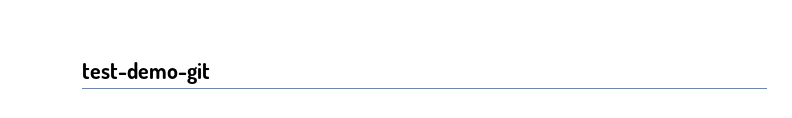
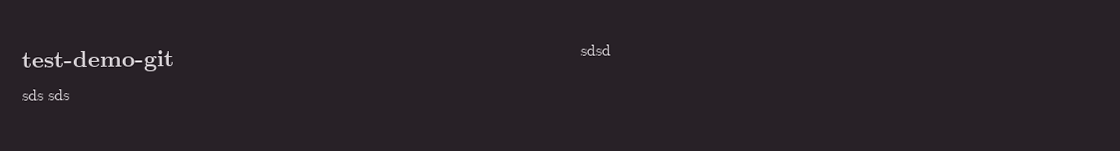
+ sds sds
+ sdsd

